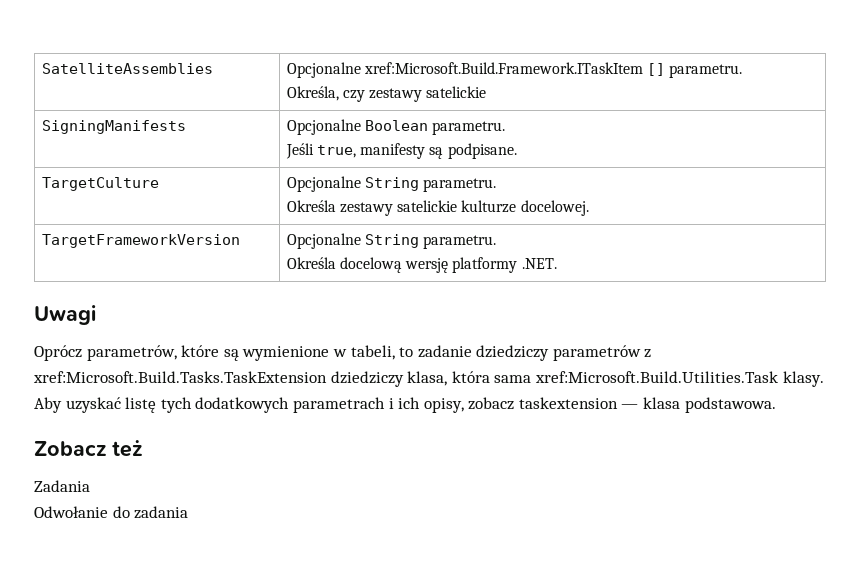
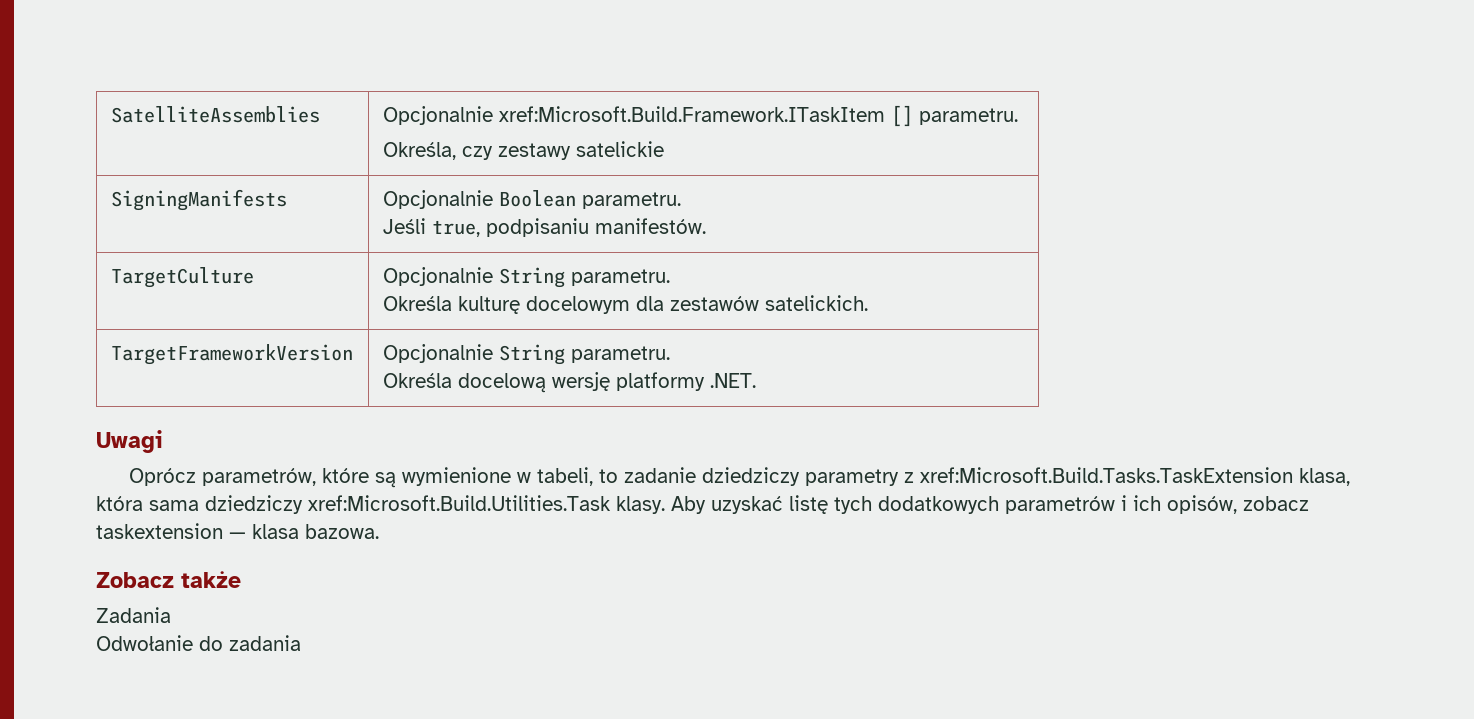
- SatelliteAssemblies | Opcjonalne xref:Microsoft.Build.Framework.ITaskItem [] parametru.
+ SatelliteAssemblies | Opcjonalnie xref:Microsoft.Build.Framework.ITaskItem [] parametru.
- SigningManifests | Opcjonalne Boolean parametru.
- Jeśli true, manifesty są podpisane.
+ SigningManifests | Opcjonalnie Boolean parametru.
+ Jeśli true, podpisaniu manifestów.
- TargetCulture | Opcjonalne String parametru.
- Określa zestawy satelickie kulturze docelowej.
+ TargetCulture | Opcjonalnie String parametru.
+ Określa kulturę docelowym dla zestawów satelickich.
- TargetFrameworkVersion | Opcjonalne String parametru.
+ TargetFrameworkVersion | Opcjonalnie String parametru.
- Oprócz parametrów, które są wymienione w tabeli, to zadanie dziedziczy parametrów z xref:Microsoft.Build.Tasks.TaskExtension dziedziczy klasa, która sama xref:Microsoft.Build.Utilities.Task klasy.
+ Oprócz parametrów, które są wymienione w tabeli, to zadanie dziedziczy parametry z xref:Microsoft.Build.Tasks.TaskExtension klasa, która sama dziedziczy xref:Microsoft.Build.Utilities.Task klasy.
- Aby uzyskać listę tych dodatkowych parametrach i ich opisy, zobacz taskextension — klasa podstawowa.
+ Aby uzyskać listę tych dodatkowych parametrów i ich opisów, zobacz taskextension — klasa bazowa.
- Zobacz też
+ Zobacz także

